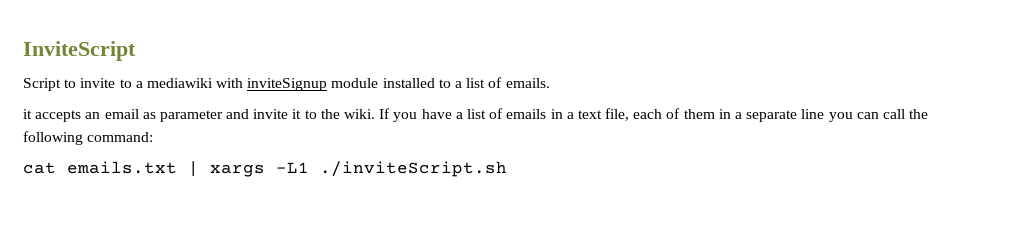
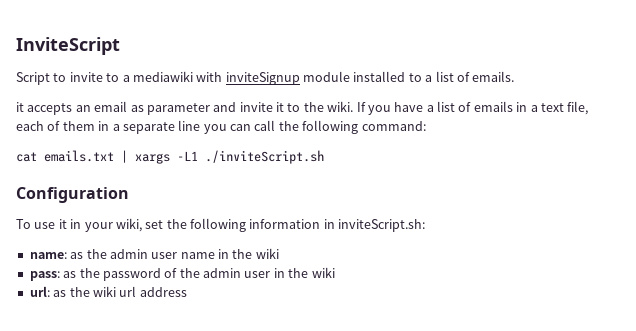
+ Configuration
+ To use it in your wiki, set the following information in inviteScript.sh:
+ name: as the admin user name in the wiki
+ pass: as the password of the admin user in the wiki
+ url: as the wiki url address

